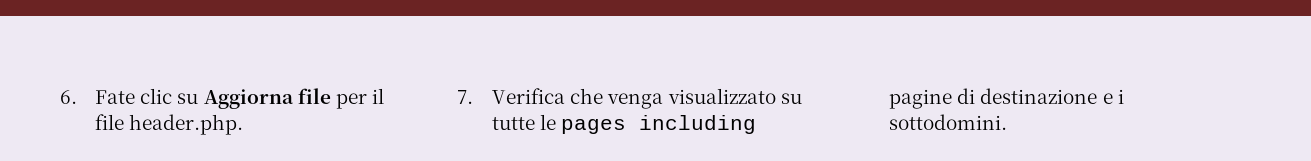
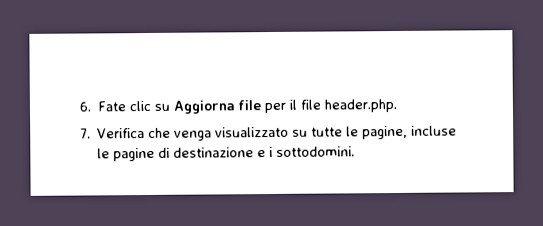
- 7. Verifica che venga visualizzato su tutte le pages including pagine di destinazione e i sottodomini.
+ 7. Verifica che venga visualizzato su tutte le pagine, incluse le pagine di destinazione e i sottodomini.

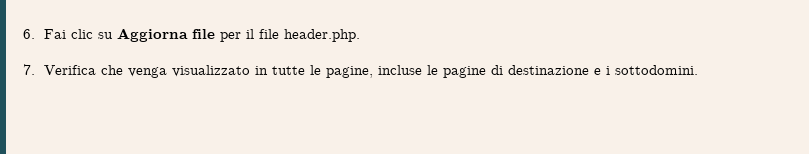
- 6. Fate clic su Aggiorna file per il file header.php.
+ 6. Fai clic su Aggiorna file per il file header.php.
- 7. Verifica che venga visualizzato su tutte le pagine, incluse le pagine di destinazione e i sottodomini.
+ 7. Verifica che venga visualizzato in tutte le pagine, incluse le pagine di destinazione e i sottodomini.

